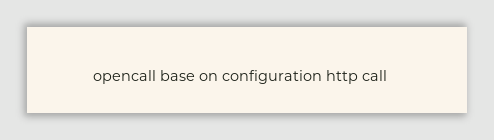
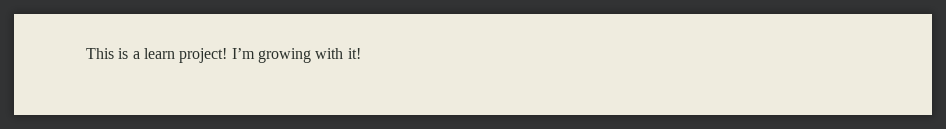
- opencall base on configuration http call
+ This is a learn project! I’m growing with it!

